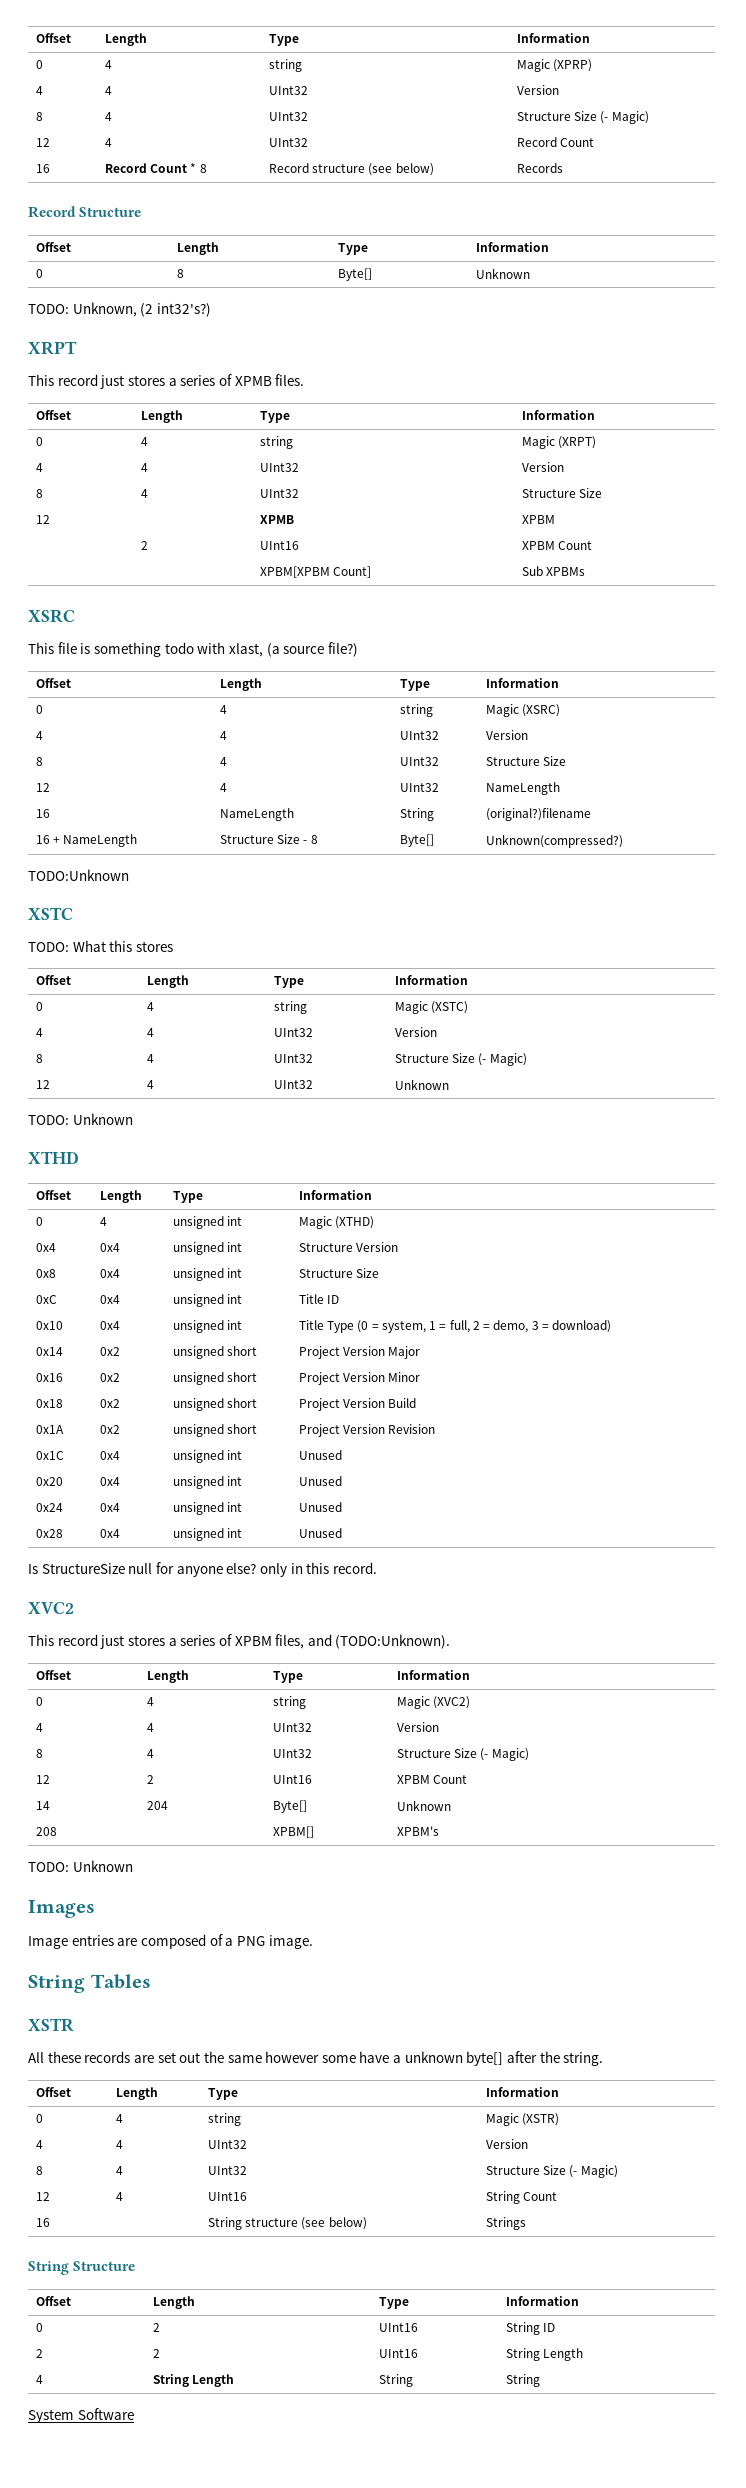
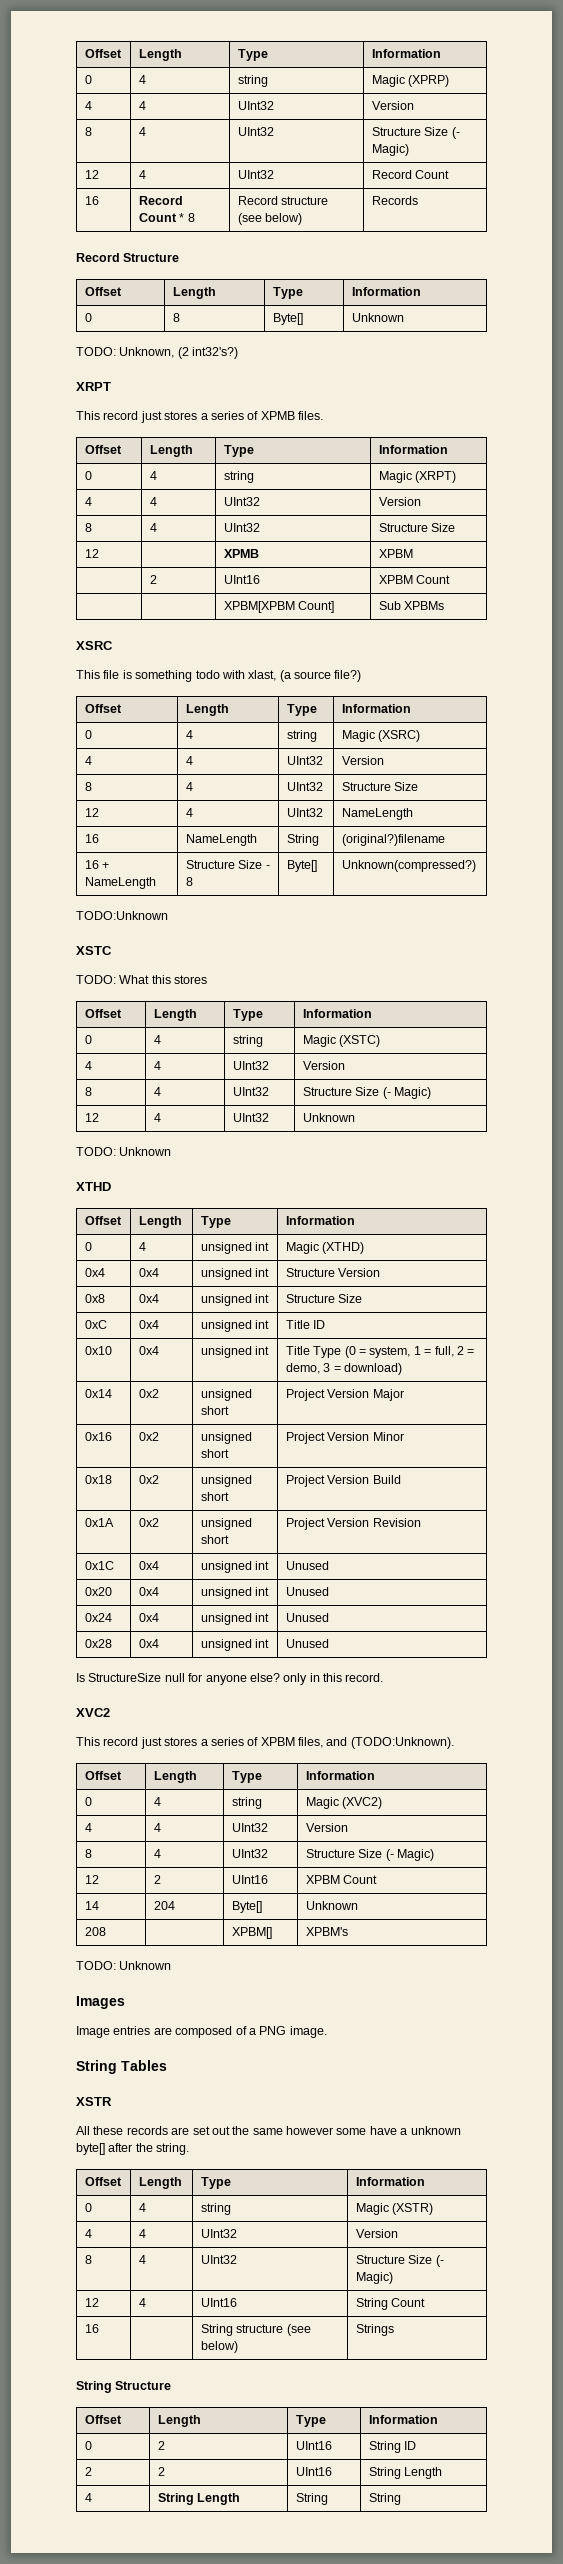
- System Software

